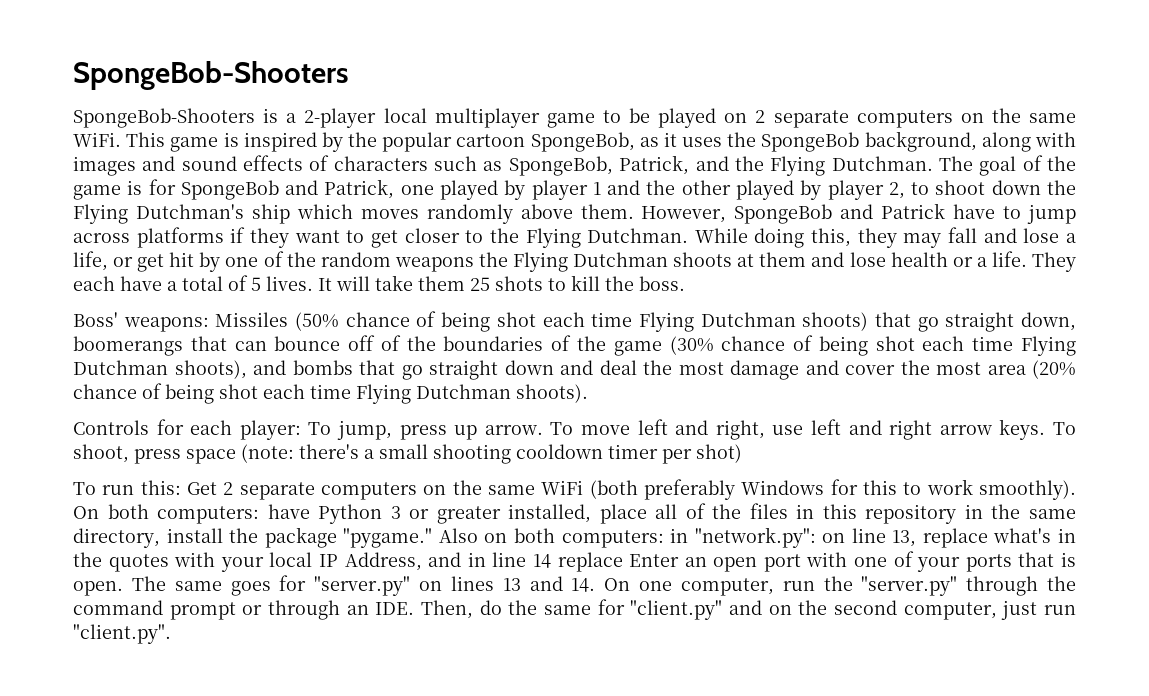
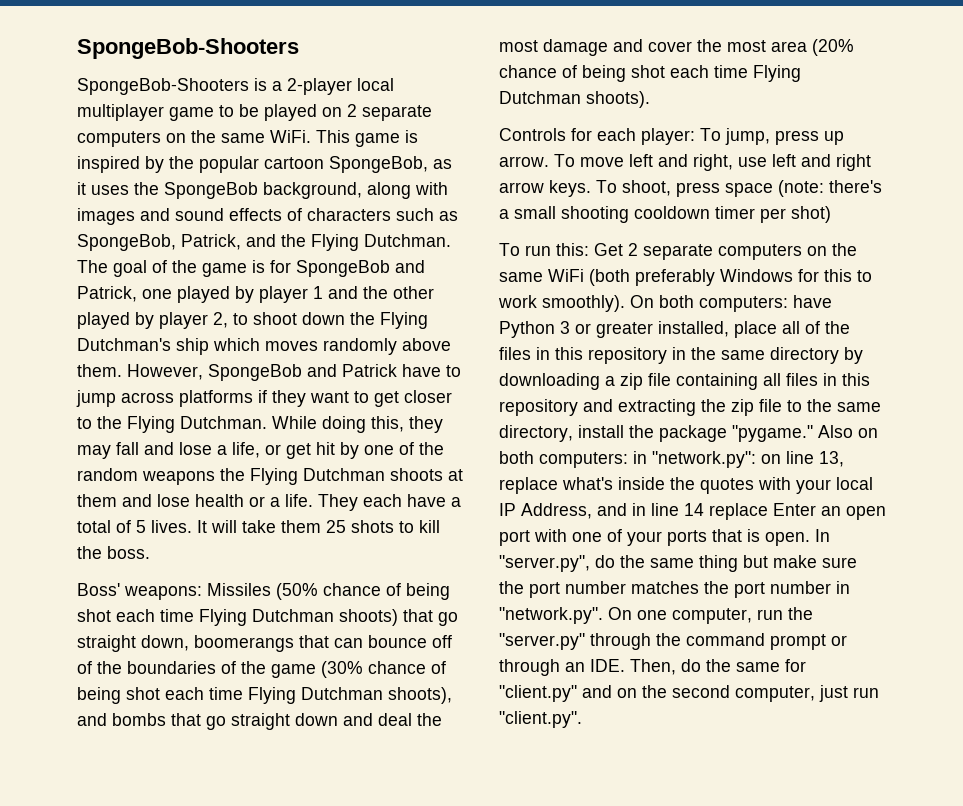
- On both computers: have Python 3 or greater installed, place all of the files in this repository in the same directory, install the package "pygame."
+ On both computers: have Python 3 or greater installed, place all of the files in this repository in the same directory by downloading a zip file containing all files in this repository and extracting the zip file to the same directory, install the package "pygame."
- Also on both computers: in "network.py": on line 13, replace what's in the quotes with your local IP Address, and in line 14 replace Enter an open port with one of your ports that is open.
+ Also on both computers: in "network.py": on line 13, replace what's inside the quotes with your local IP Address, and in line 14 replace Enter an open port with one of your ports that is open.
- The same goes for "server.py" on lines 13 and 14. On one computer, run the "server.py" through the command prompt or through an IDE. Then, do the same for "client.py" and on the second computer, just run "client.py".
+ In "server.py", do the same thing but make sure the port number matches the port number in "network.py". On one computer, run the "server.py" through the command prompt or through an IDE. Then, do the same for "client.py" and on the second computer, just run "client.py".

